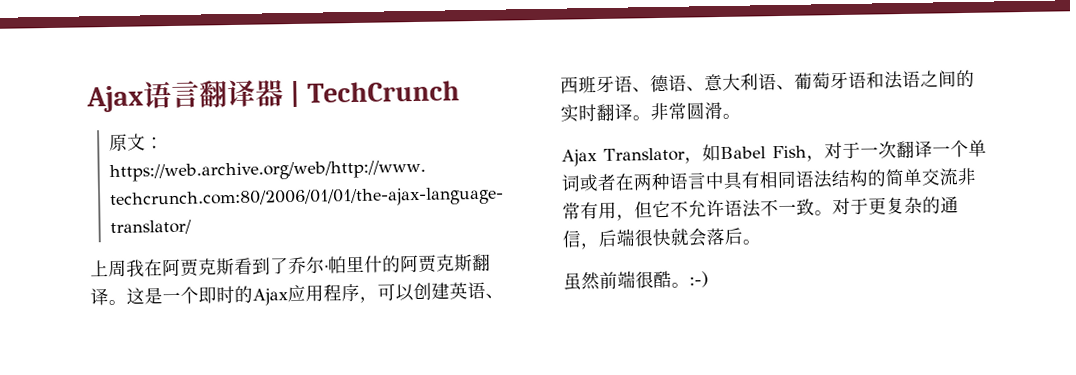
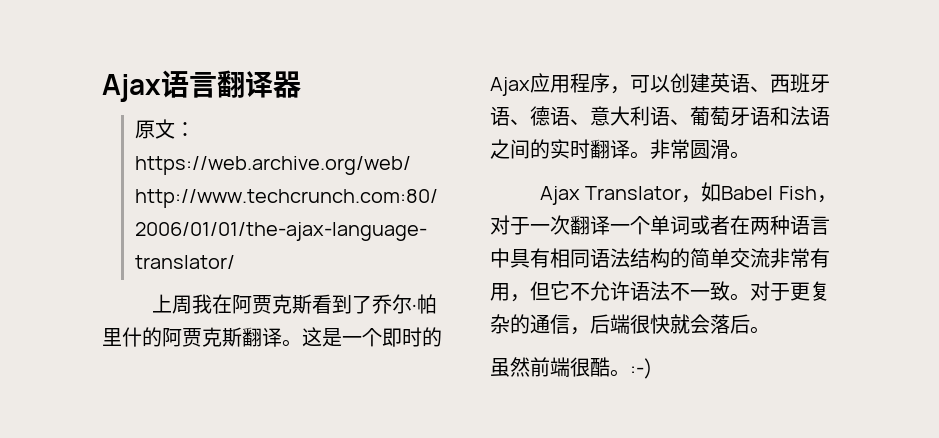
- Ajax语言翻译器 | TechCrunch
+ Ajax语言翻译器

